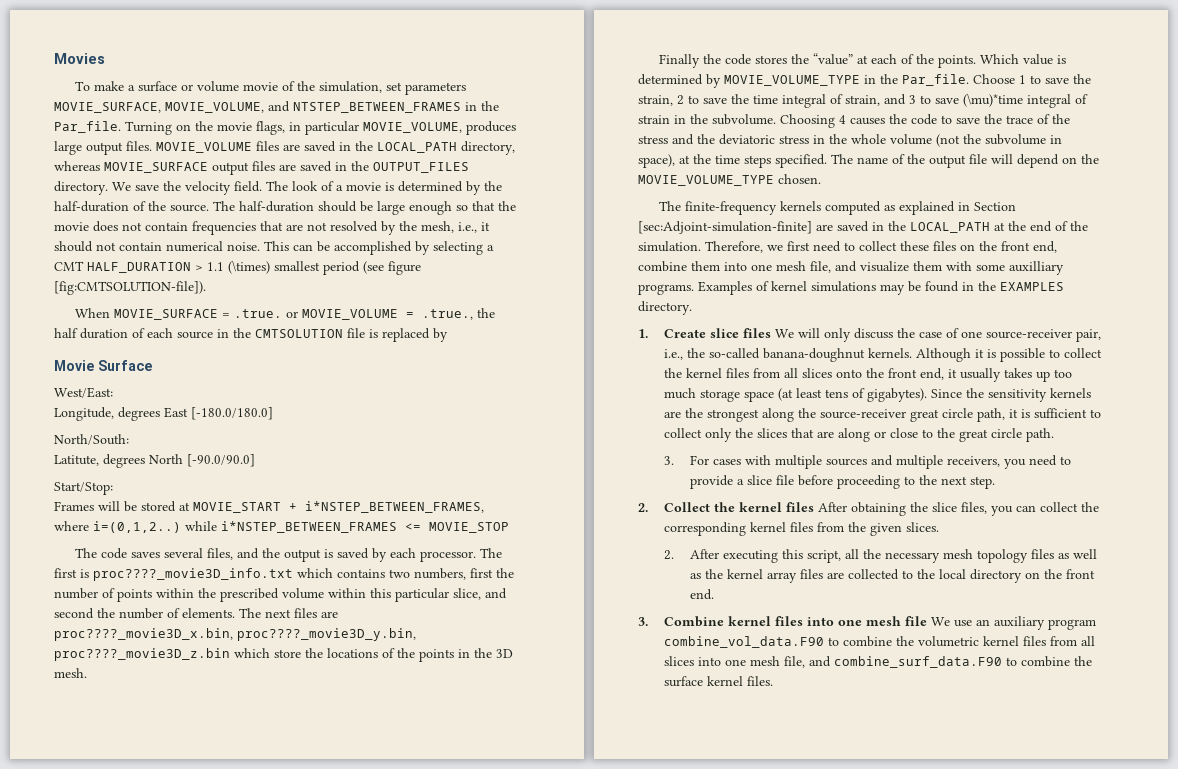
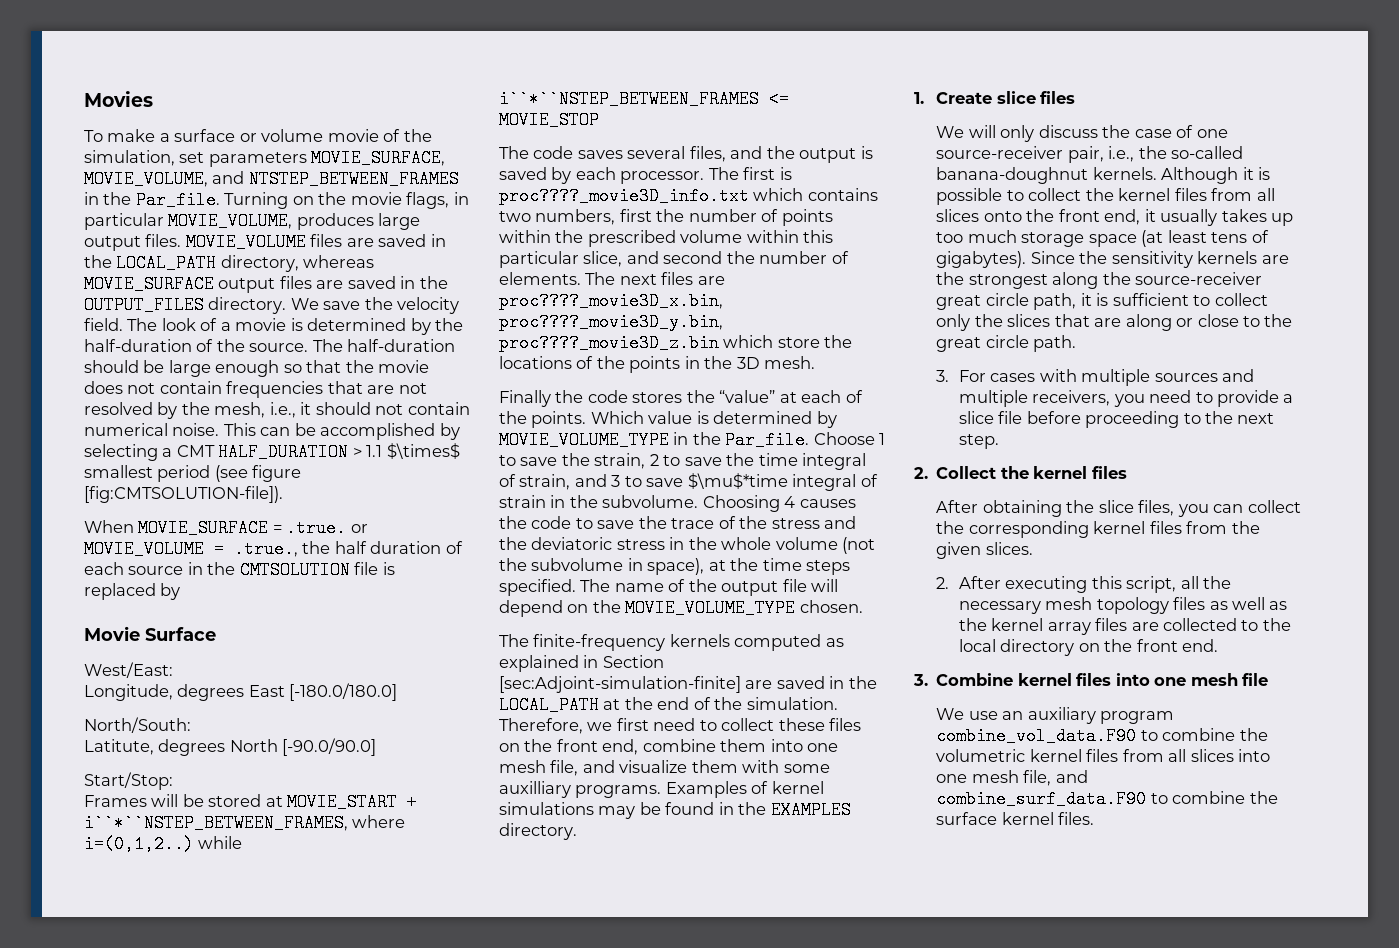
- This can be accomplished by selecting a CMT HALF_DURATION > 1.1 (\times) smallest period (see figure [fig:CMTSOLUTION-file]).
+ This can be accomplished by selecting a CMT HALF_DURATION > 1.1 $\times$ smallest period (see figure [fig:CMTSOLUTION-file]).
- Frames will be stored at MOVIE_START + i*NSTEP_BETWEEN_FRAMES, where i=(0,1,2..) while i*NSTEP_BETWEEN_FRAMES <= MOVIE_STOP
+ Frames will be stored at MOVIE_START + i``*``NSTEP_BETWEEN_FRAMES, where i=(0,1,2..) while i``*``NSTEP_BETWEEN_FRAMES <= MOVIE_STOP
- Choose 1 to save the strain, 2 to save the time integral of strain, and 3 to save (\mu)*time integral of strain in the subvolume.
+ Choose 1 to save the strain, 2 to save the time integral of strain, and 3 to save $\mu$*time integral of strain in the subvolume.
- 1. Create slice files We will only discuss the case of one source-receiver pair, i.e., the so-called banana-doughnut kernels.
+ 1. Create slice files
+ We will only discuss the case of one source-receiver pair, i.e., the so-called banana-doughnut kernels.
- 2. Collect the kernel files After obtaining the slice files, you can collect the corresponding kernel files from the given slices.
+ 2. Collect the kernel files
+ After obtaining the slice files, you can collect the corresponding kernel files from the given slices.
- 3. Combine kernel files into one mesh file We use an auxiliary program combine_vol_data.F90 to combine the volumetric kernel files from all slices into one mesh file, and combine_surf_data.F90 to combine the surface kernel files.
+ 3. Combine kernel files into one mesh file
+ We use an auxiliary program combine_vol_data.F90 to combine the volumetric kernel files from all slices into one mesh file, and combine_surf_data.F90 to combine the surface kernel files.

